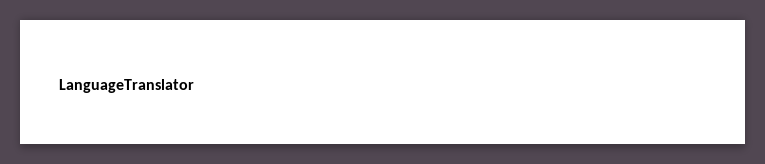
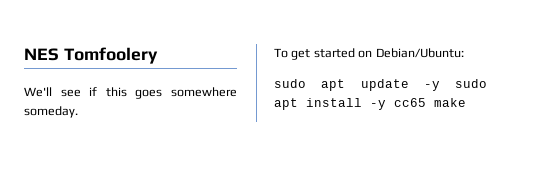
- LanguageTranslator
+ NES Tomfoolery
+ We'll see if this goes somewhere someday.
+ To get started on Debian/Ubuntu:
+ sudo apt update -y sudo apt install -y cc65 make

